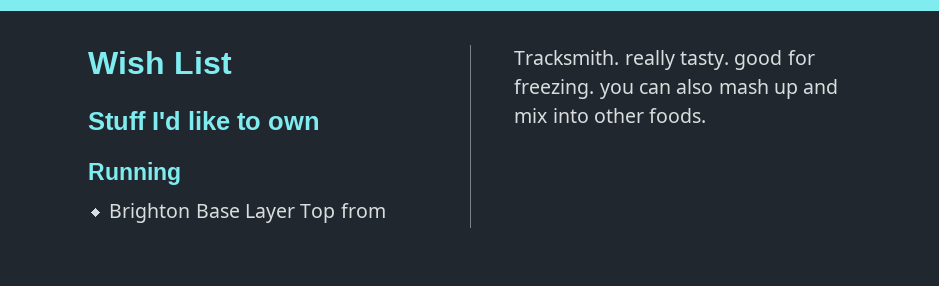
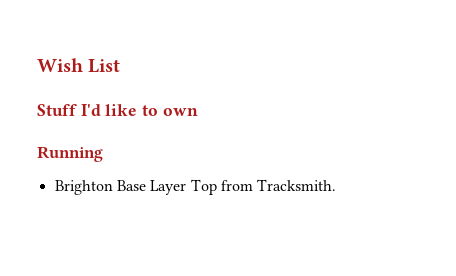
- Brighton Base Layer Top from Tracksmith. really tasty. good for freezing. you can also mash up and mix into other foods.
+ Brighton Base Layer Top from Tracksmith.

